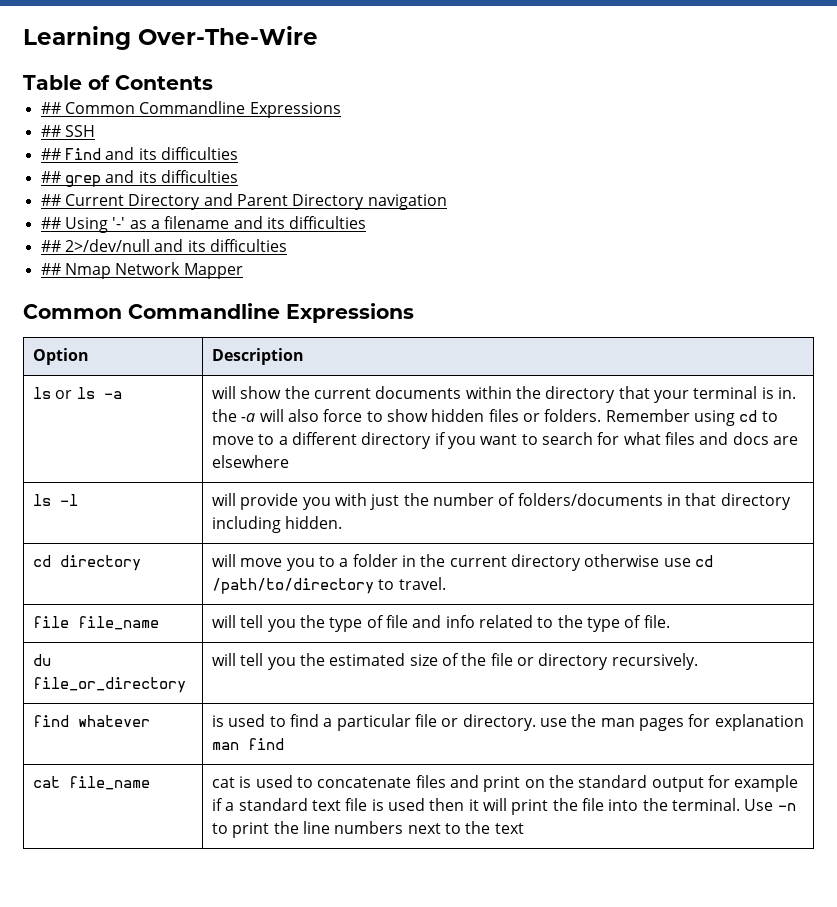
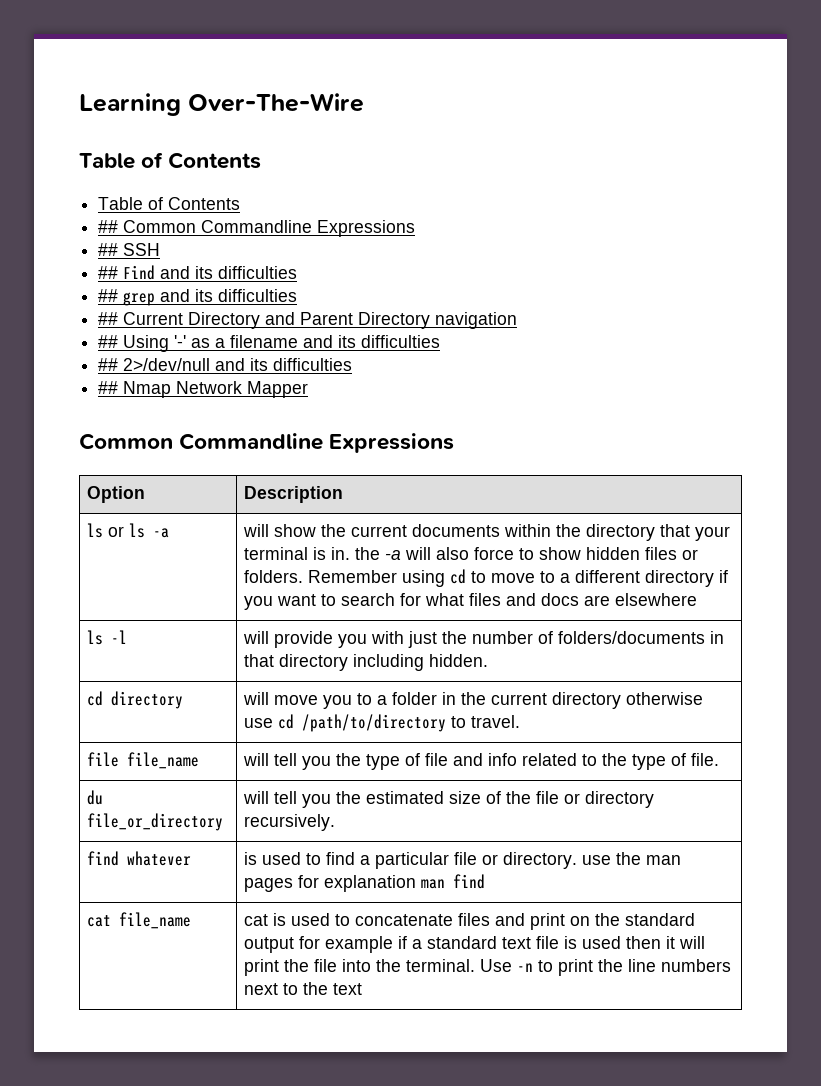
  Learning Over-The-Wire
+ Table of Contents

